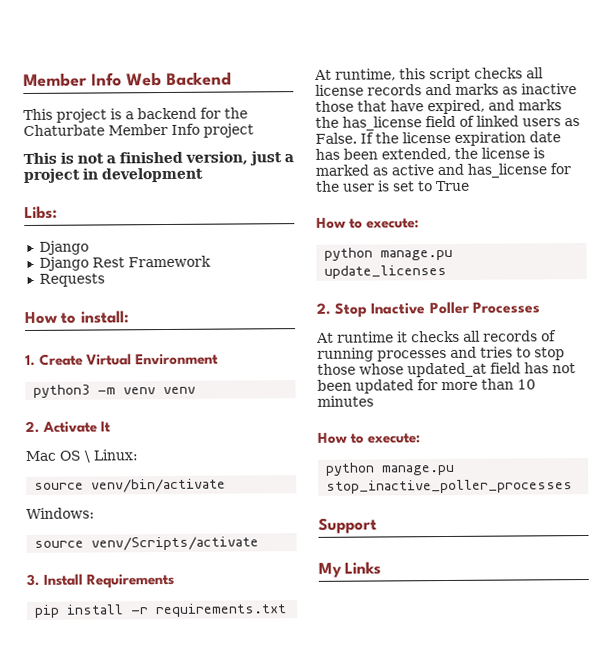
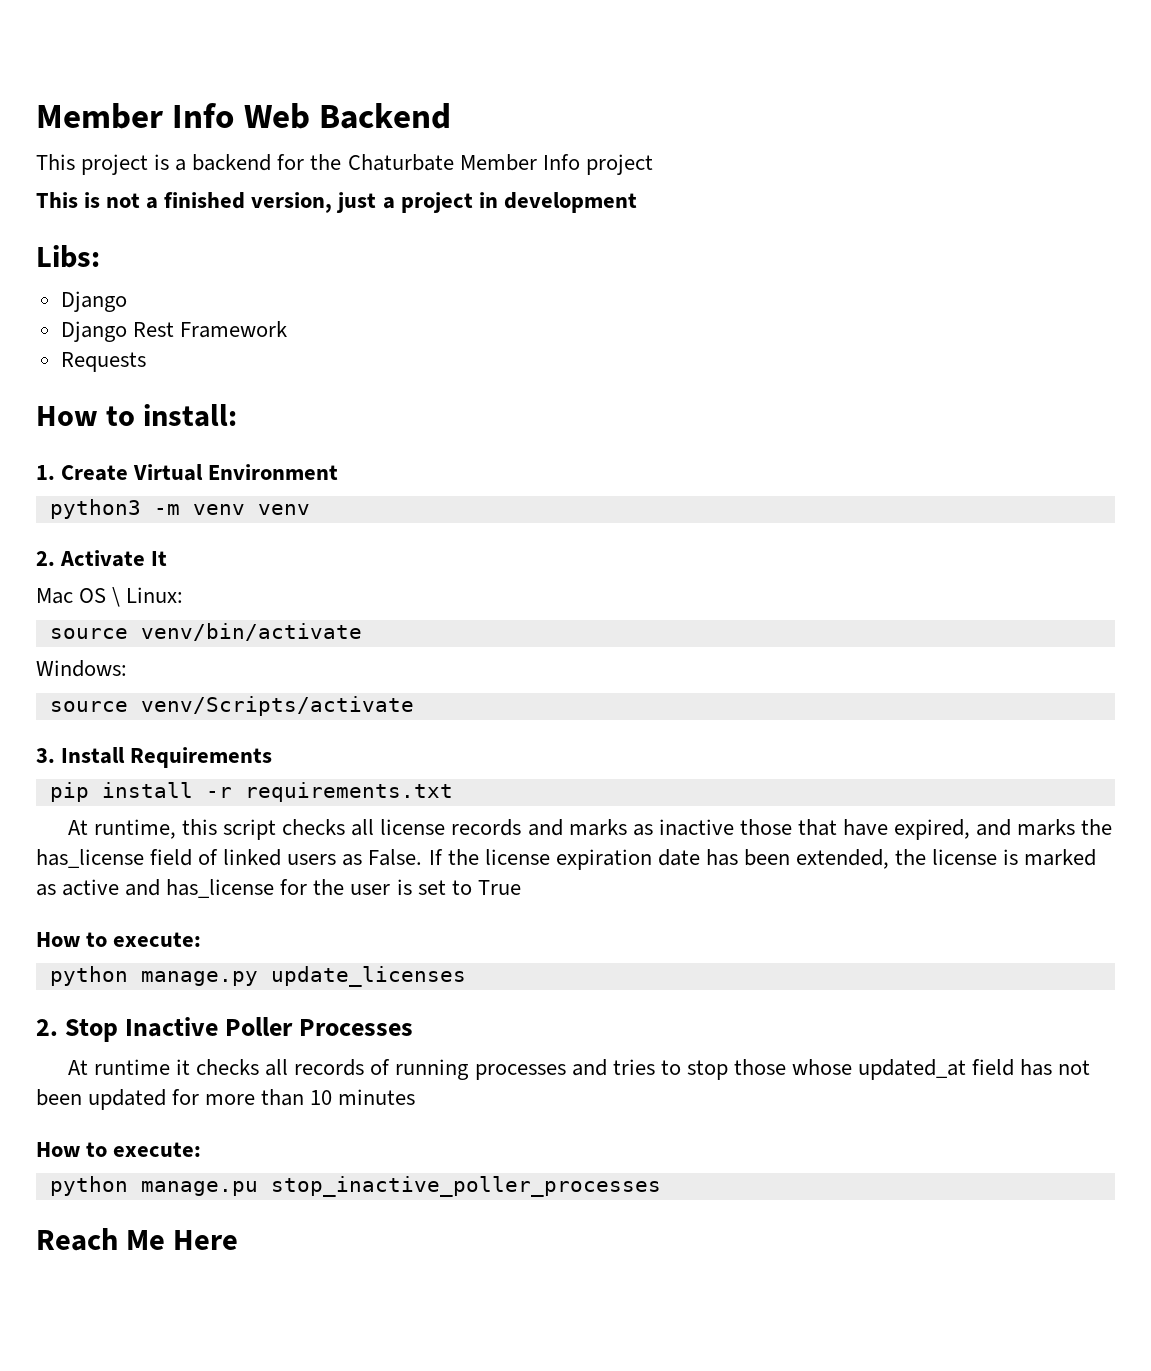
- python manage.pu update_licenses
+ python manage.py update_licenses
- Support
- My Links
+ Reach Me Here

